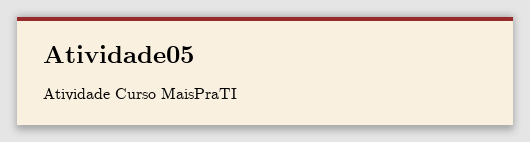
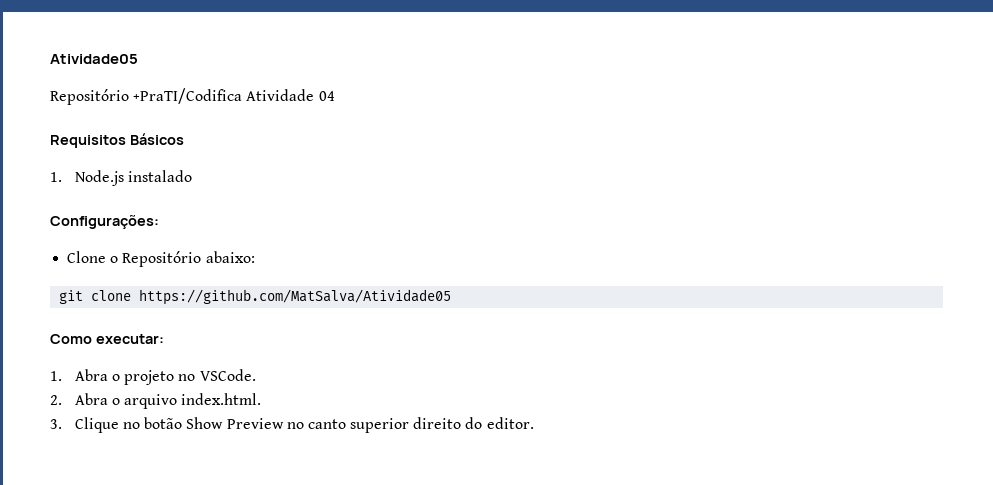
- Atividade Curso MaisPraTI
+ Repositório +PraTI/Codifica Atividade 04
+ Requisitos Básicos
+ 1. Node.js instalado
+ Configurações:
+ Clone o Repositório abaixo:
+ git clone https://github.com/MatSalva/Atividade05
+ Como executar:
+ 1. Abra o projeto no VSCode.
+ 2. Abra o arquivo index.html.
+ 3. Clique no botão Show Preview no canto superior direito do editor.

